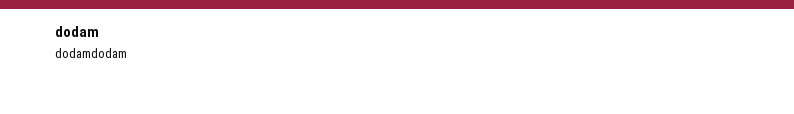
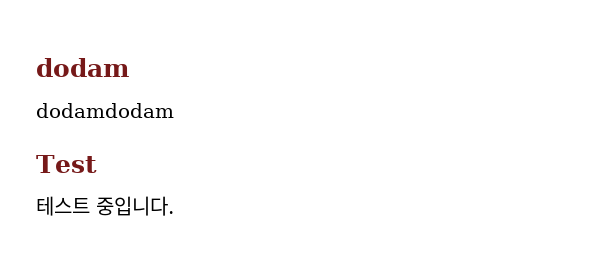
+ Test
+ 테스트 중입니다.

